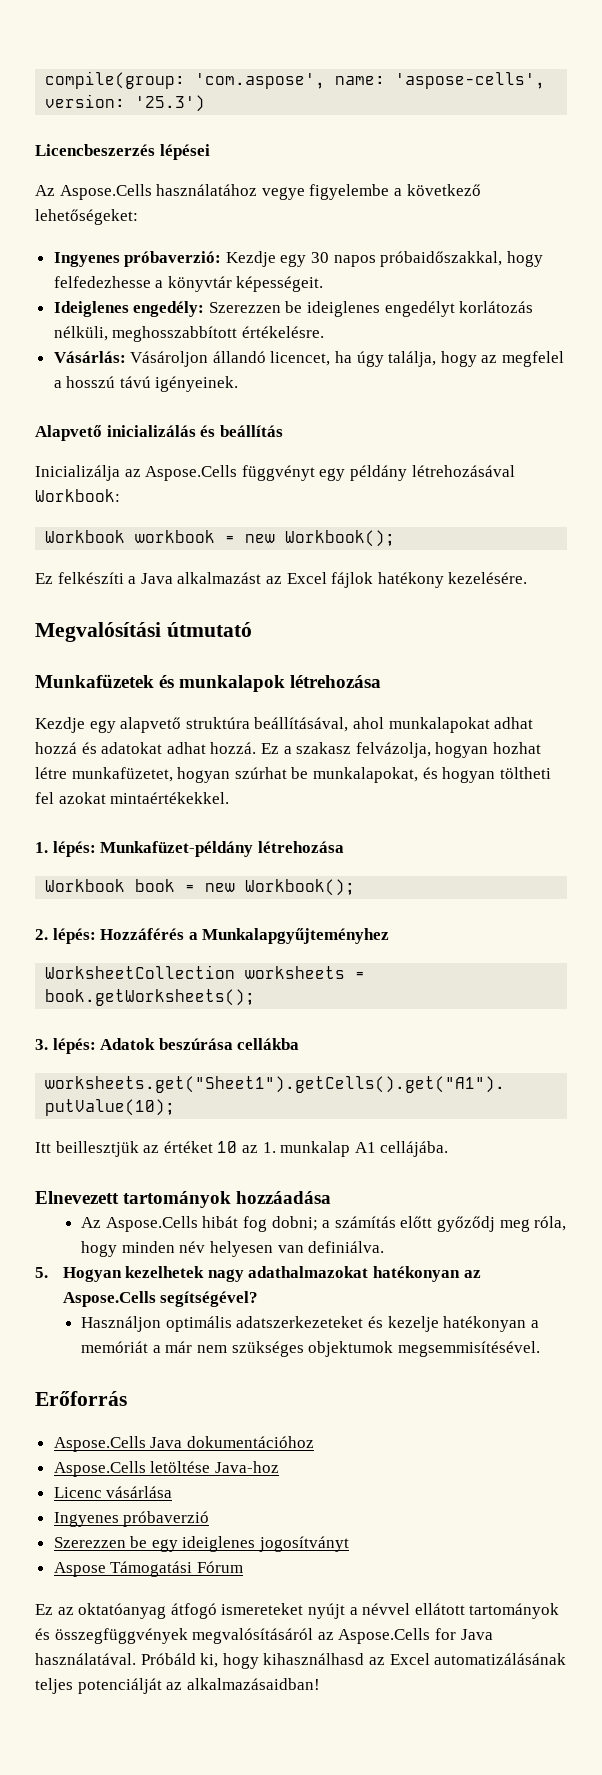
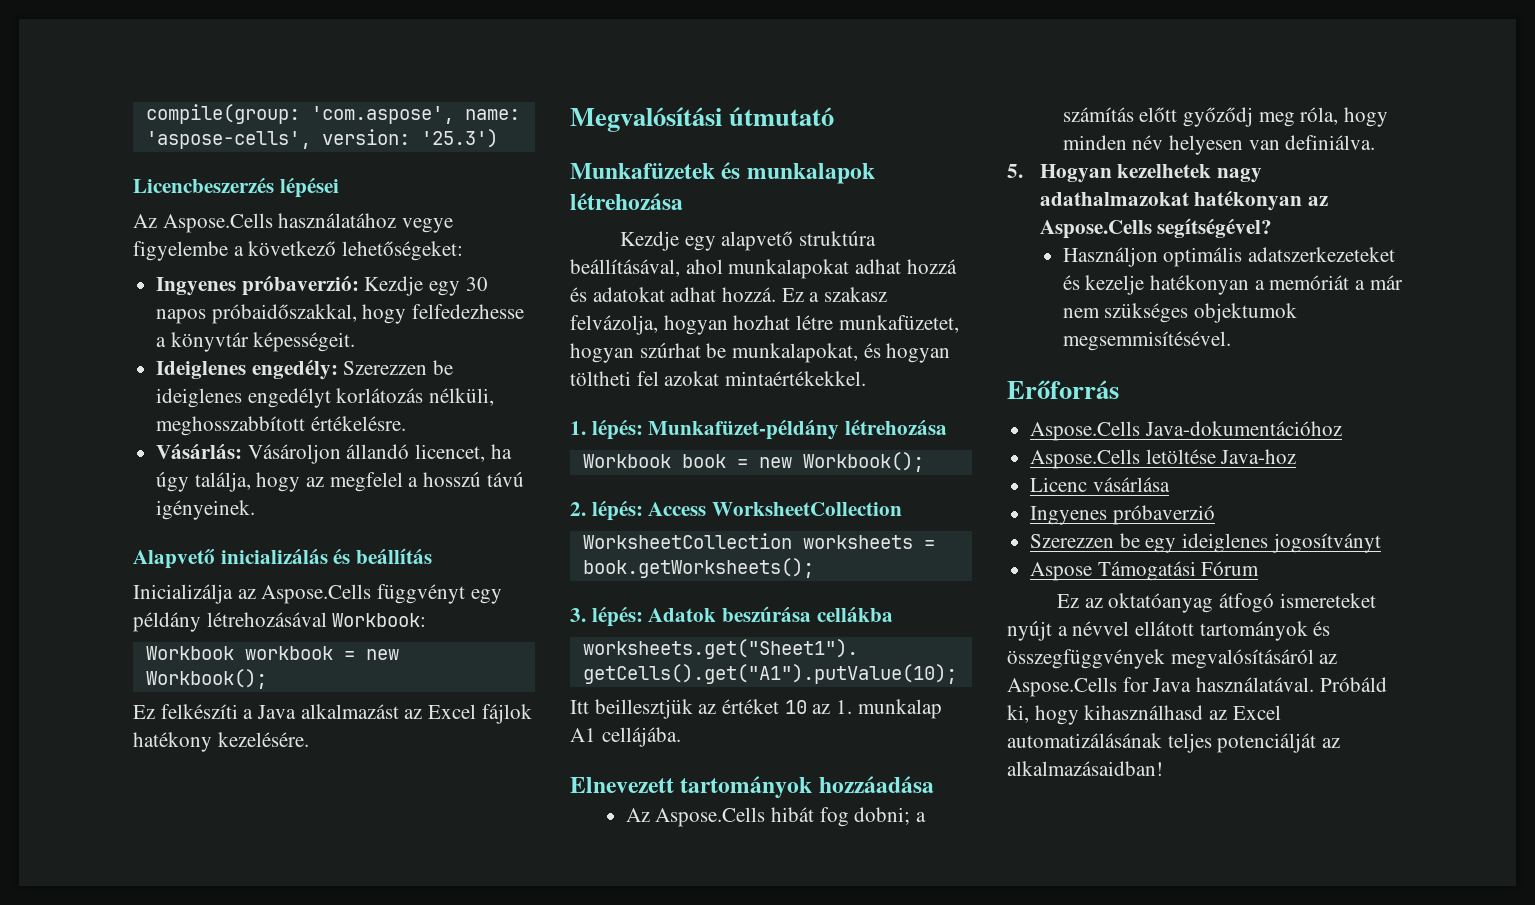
- 2. lépés: Hozzáférés a Munkalapgyűjteményhez
+ 2. lépés: Access WorksheetCollection
- Aspose.Cells Java dokumentációhoz
+ Aspose.Cells Java-dokumentációhoz

